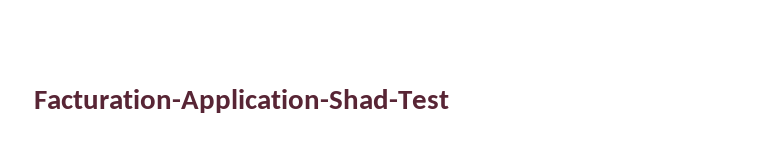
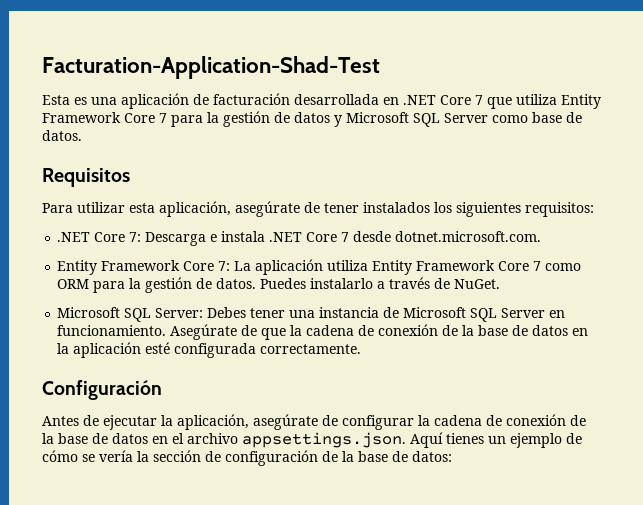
+ Esta es una aplicación de facturación desarrollada en .NET Core 7 que utiliza Entity Framework Core 7 para la gestión de datos y Microsoft SQL Server como base de datos.
+ Requisitos
+ Para utilizar esta aplicación, asegúrate de tener instalados los siguientes requisitos:
+ .NET Core 7: Descarga e instala .NET Core 7 desde dotnet.microsoft.com.
+ Entity Framework Core 7: La aplicación utiliza Entity Framework Core 7 como ORM para la gestión de datos. Puedes instalarlo a través de NuGet.
+ Microsoft SQL Server: Debes tener una instancia de Microsoft SQL Server en funcionamiento. Asegúrate de que la cadena de conexión de la base de datos en la aplicación esté configurada correctamente.
+ Configuración
+ Antes de ejecutar la aplicación, asegúrate de configurar la cadena de conexión de la base de datos en el archivo appsettings.json. Aquí tienes un ejemplo de cómo se vería la sección de configuración de la base de datos:

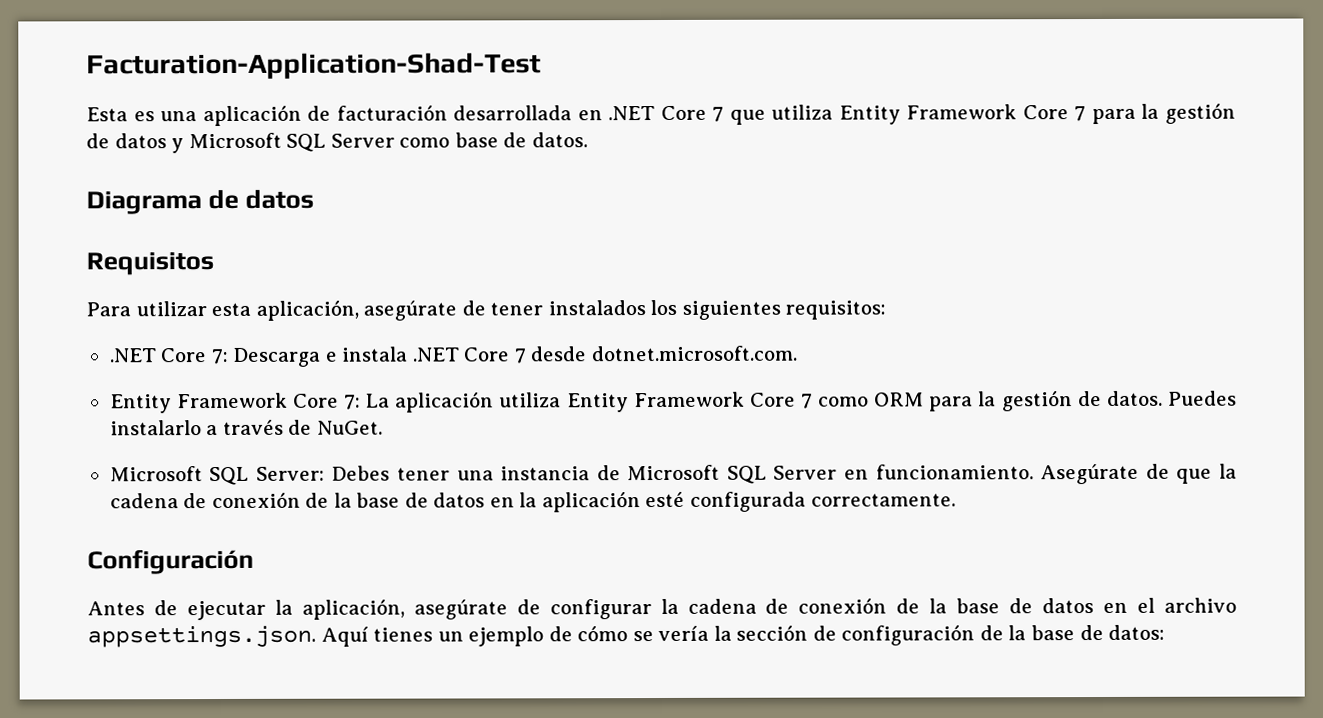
+ Diagrama de datos

